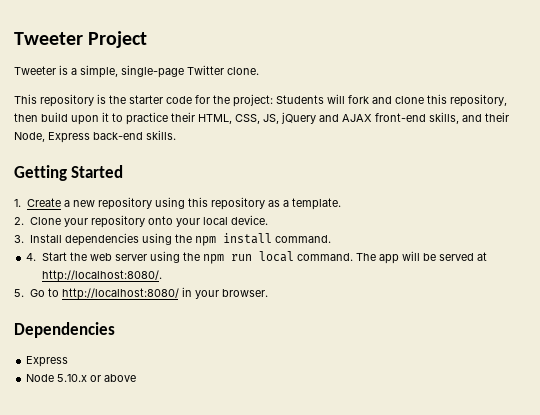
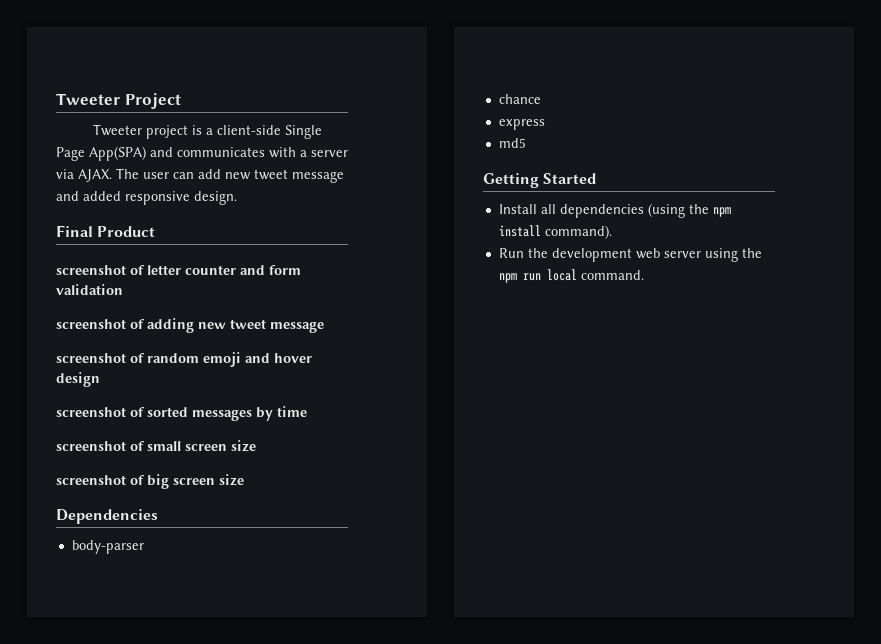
- Tweeter is a simple, single-page Twitter clone.
- This repository is the starter code for the project: Students will fork and clone this repository, then build upon it to practice their HTML, CSS, JS, jQuery and AJAX front-end skills, and their Node, Express back-end skills.
+ Tweeter project is a client-side Single Page App(SPA) and communicates with a server via AJAX. The user can add new tweet message and added responsive design.
+ Final Product
+ screenshot of letter counter and form validation
+ screenshot of adding new tweet message
+ screenshot of random emoji and hover design
+ screenshot of sorted messages by time
+ screenshot of small screen size
+ screenshot of big screen size
+ Dependencies
+ body-parser
+ chance
+ express
+ md5
  Getting Started
- 1. Create a new repository using this repository as a template.
- 2. Clone your repository onto your local device.
- 3. Install dependencies using the npm install command.
- 4. Start the web server using the npm run local command. The app will be served at http://localhost:8080/.
- 5. Go to http://localhost:8080/ in your browser.
- Dependencies
- Express
- Node 5.10.x or above
+ Install all dependencies (using the npm install command).
+ Run the development web server using the npm run local command.

